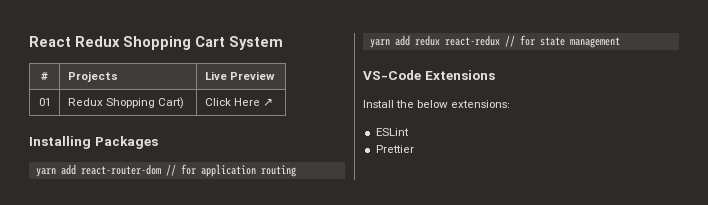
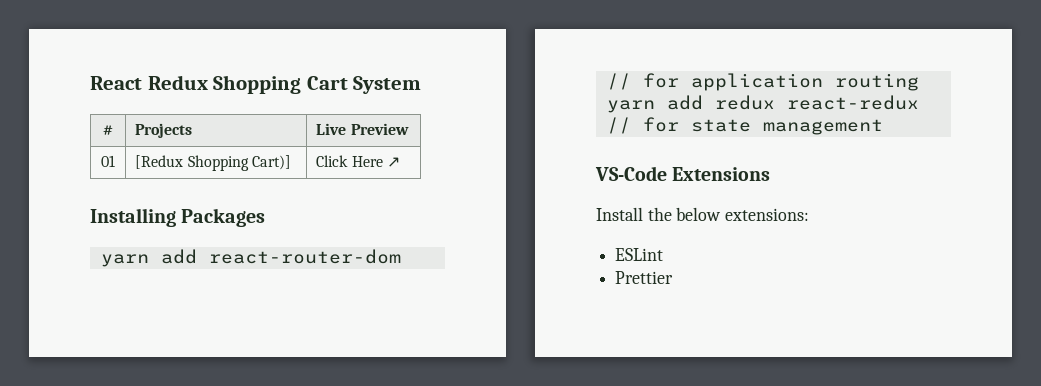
- 01 | Redux Shopping Cart) | Click Here ↗
+ 01 | [Redux Shopping Cart)] | Click Here ↗

